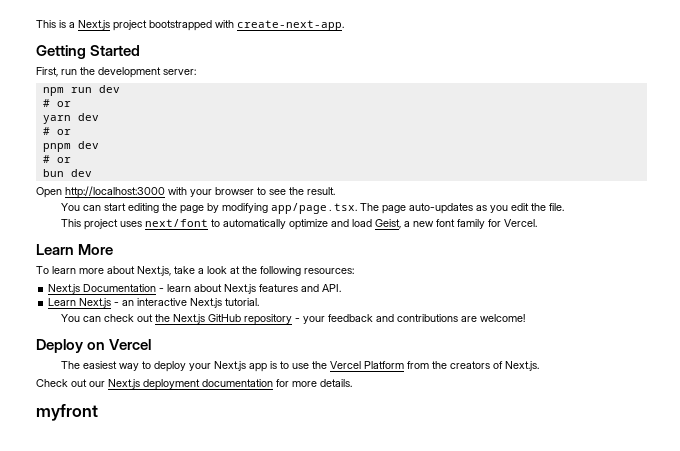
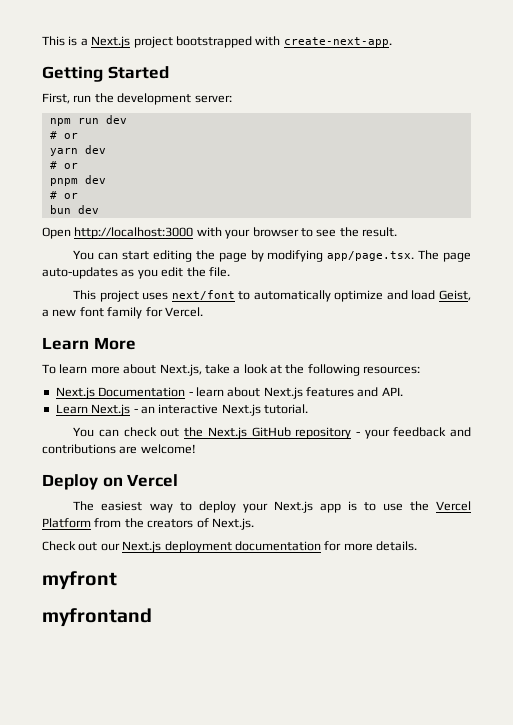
+ myfrontand

